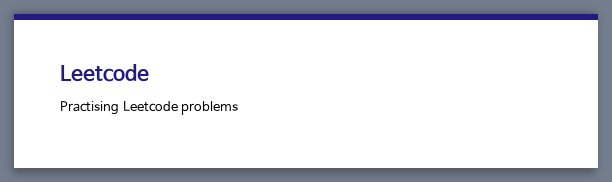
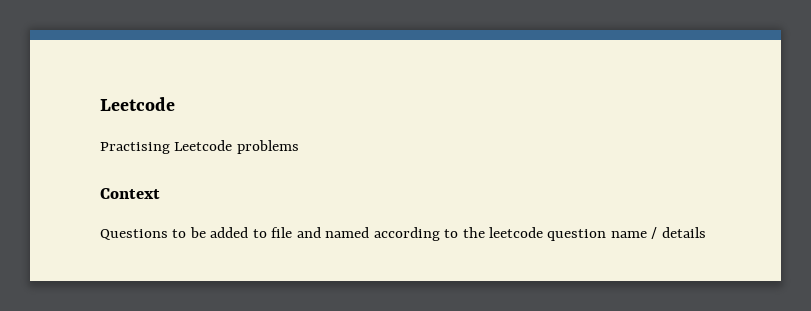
+ Context
+ Questions to be added to file and named according to the leetcode question name / details

